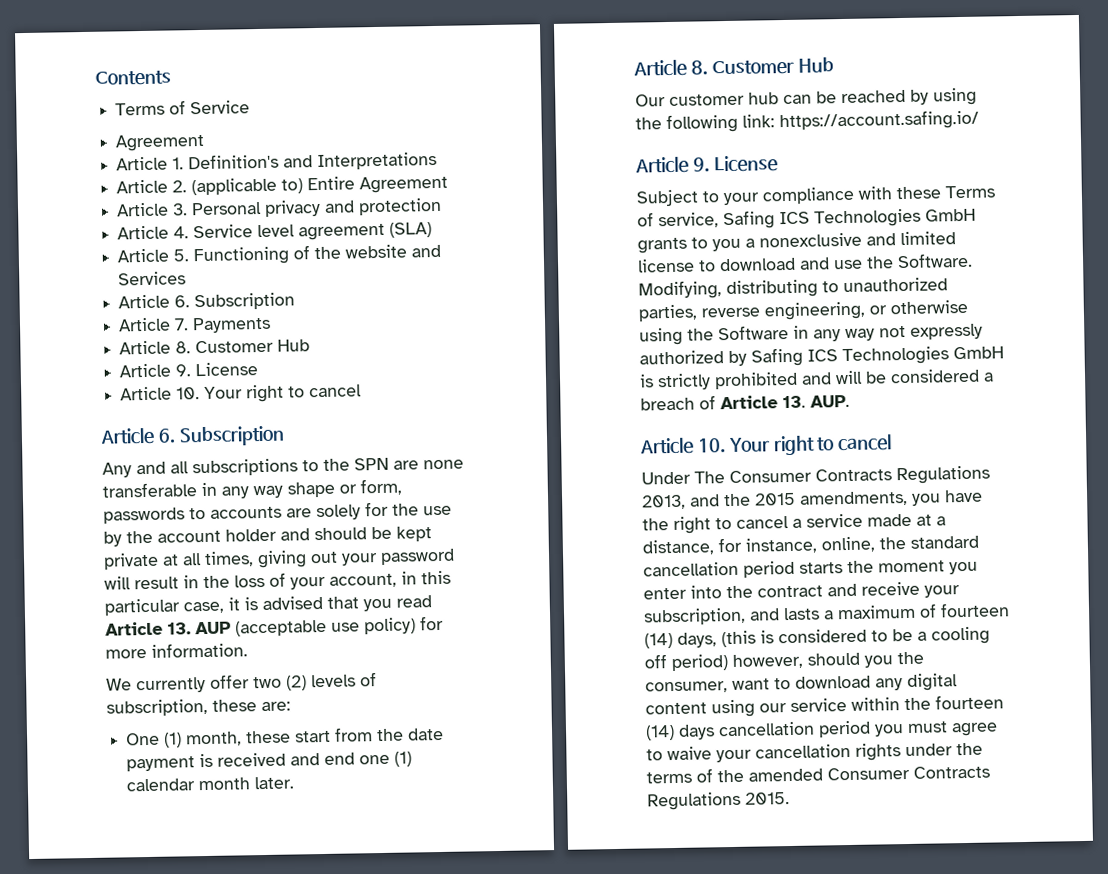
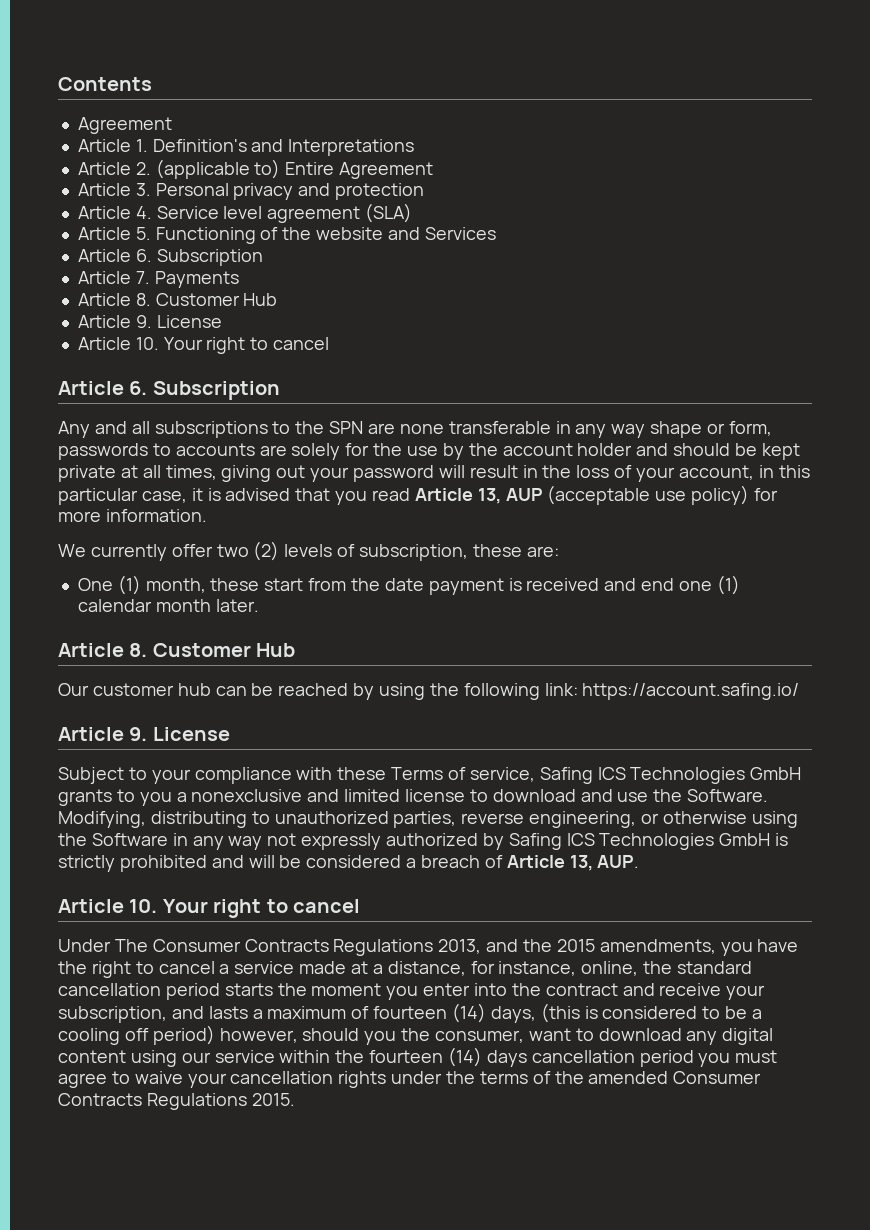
- Terms of Service
- Any and all subscriptions to the SPN are none transferable in any way shape or form, passwords to accounts are solely for the use by the account holder and should be kept private at all times, giving out your password will result in the loss of your account, in this particular case, it is advised that you read Article 13. AUP (acceptable use policy) for more information.
+ Any and all subscriptions to the SPN are none transferable in any way shape or form, passwords to accounts are solely for the use by the account holder and should be kept private at all times, giving out your password will result in the loss of your account, in this particular case, it is advised that you read Article 13, AUP (acceptable use policy) for more information.
- Modifying, distributing to unauthorized parties, reverse engineering, or otherwise using the Software in any way not expressly authorized by Safing ICS Technologies GmbH is strictly prohibited and will be considered a breach of Article 13. AUP.
+ Modifying, distributing to unauthorized parties, reverse engineering, or otherwise using the Software in any way not expressly authorized by Safing ICS Technologies GmbH is strictly prohibited and will be considered a breach of Article 13, AUP.

